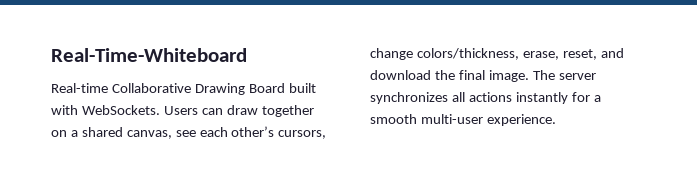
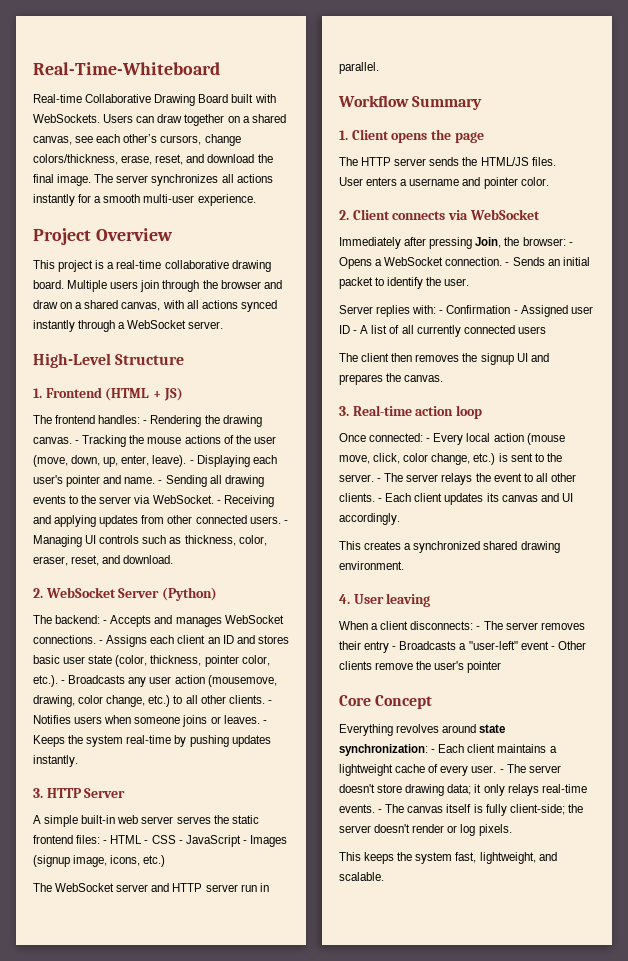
+ Project Overview
+ This project is a real‑time collaborative drawing board. Multiple users join through the browser and draw on a shared canvas, with all actions synced instantly through a WebSocket server.
+ High-Level Structure
+ 1. Frontend (HTML + JS)
+ The frontend handles: - Rendering the drawing canvas. - Tracking the mouse actions of the user (move, down, up, enter, leave). - Displaying each user's pointer and name. - Sending all drawing events to the server via WebSocket. - Receiving and applying updates from other connected users. - Managing UI controls such as thickness, color, eraser, reset, and download.
+ 2. WebSocket Server (Python)
+ The backend: - Accepts and manages WebSocket connections. - Assigns each client an ID and stores basic user state (color, thickness, pointer color, etc.). - Broadcasts any user action (mousemove, drawing, color change, etc.) to all other clients. - Notifies users when someone joins or leaves. - Keeps the system real‑time by pushing updates instantly.
+ 3. HTTP Server
+ A simple built‑in web server serves the static frontend files: - HTML - CSS - JavaScript - Images (signup image, icons, etc.)
+ The WebSocket server and HTTP server run in parallel.
+ Workflow Summary
+ 1. Client opens the page
+ The HTTP server sends the HTML/JS files.
+ User enters a username and pointer color.
+ 2. Client connects via WebSocket
+ Immediately after pressing Join, the browser: - Opens a WebSocket connection. - Sends an initial packet to identify the user.
+ Server replies with: - Confirmation - Assigned user ID - A list of all currently connected users
+ The client then removes the signup UI and prepares the canvas.
+ 3. Real-time action loop
+ Once connected: - Every local action (mouse move, click, color change, etc.) is sent to the server. - The server relays the event to all other clients. - Each client updates its canvas and UI accordingly.
+ This creates a synchronized shared drawing environment.
+ 4. User leaving
+ When a client disconnects: - The server removes their entry - Broadcasts a "user-left" event - Other clients remove the user's pointer
+ Core Concept
+ Everything revolves around state synchronization: - Each client maintains a lightweight cache of every user. - The server doesn't store drawing data; it only relays real‑time events. - The canvas itself is fully client-side; the server doesn't render or log pixels.
+ This keeps the system fast, lightweight, and scalable.

